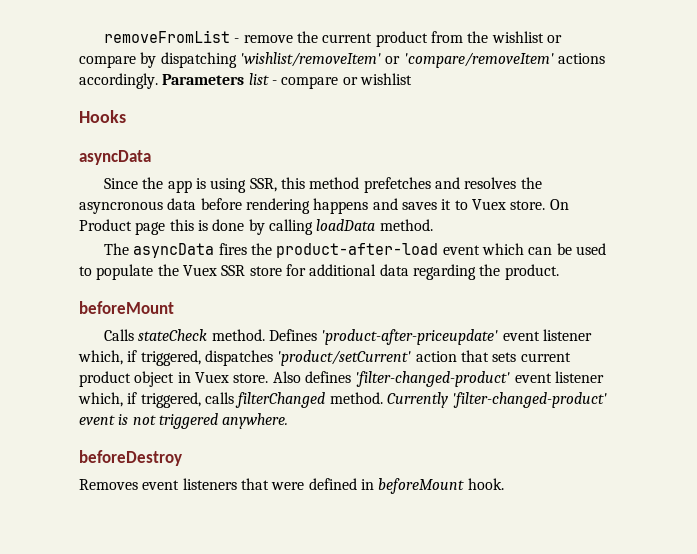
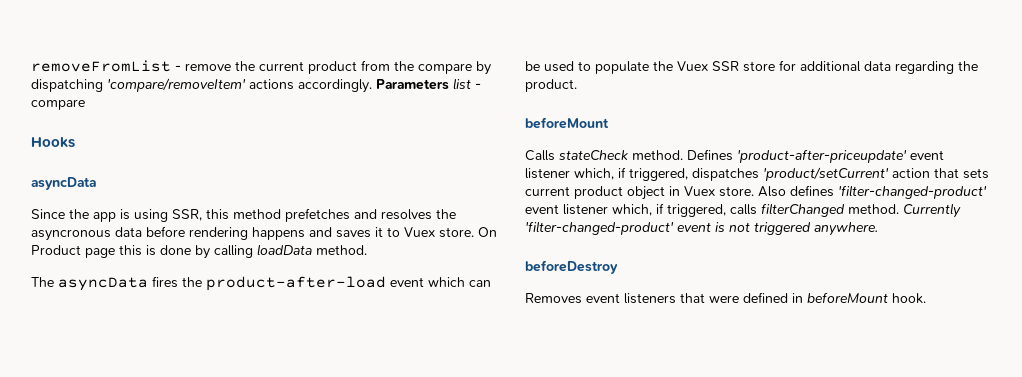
- removeFromList - remove the current product from the wishlist or compare by dispatching 'wishlist/removeItem' or 'compare/removeItem' actions accordingly.
+ removeFromList - remove the current product from the compare by dispatching 'compare/removeItem' actions accordingly.
- Parameters list - compare or wishlist
+ Parameters list - compare

